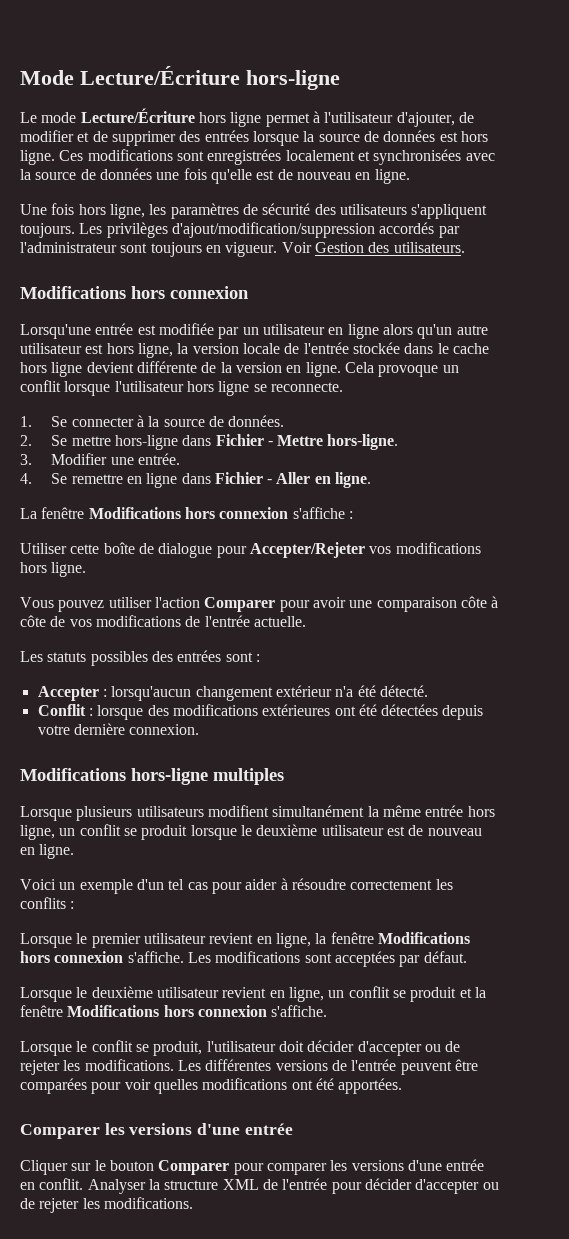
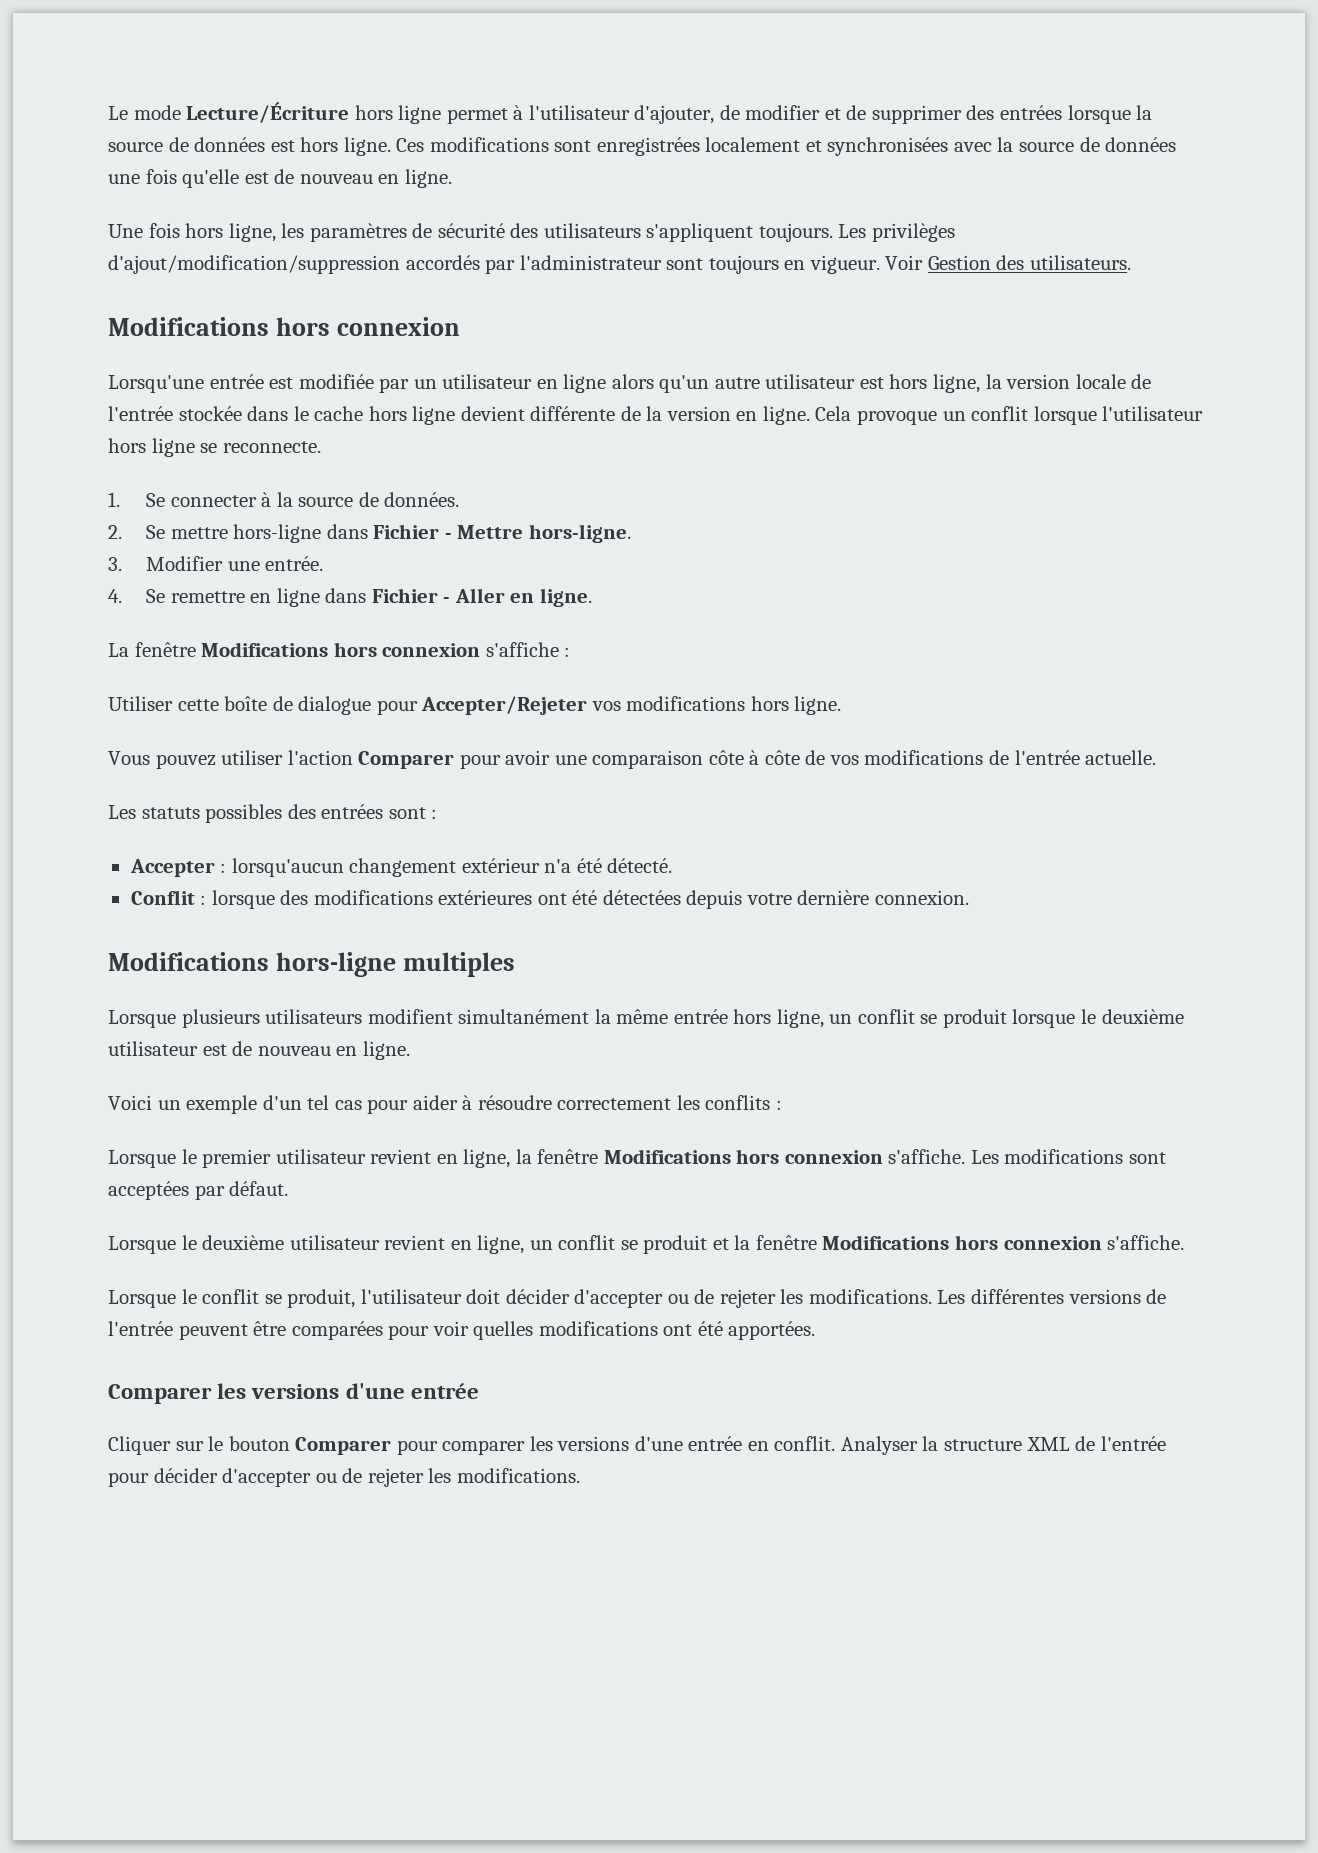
- Mode Lecture/Écriture hors-ligne

